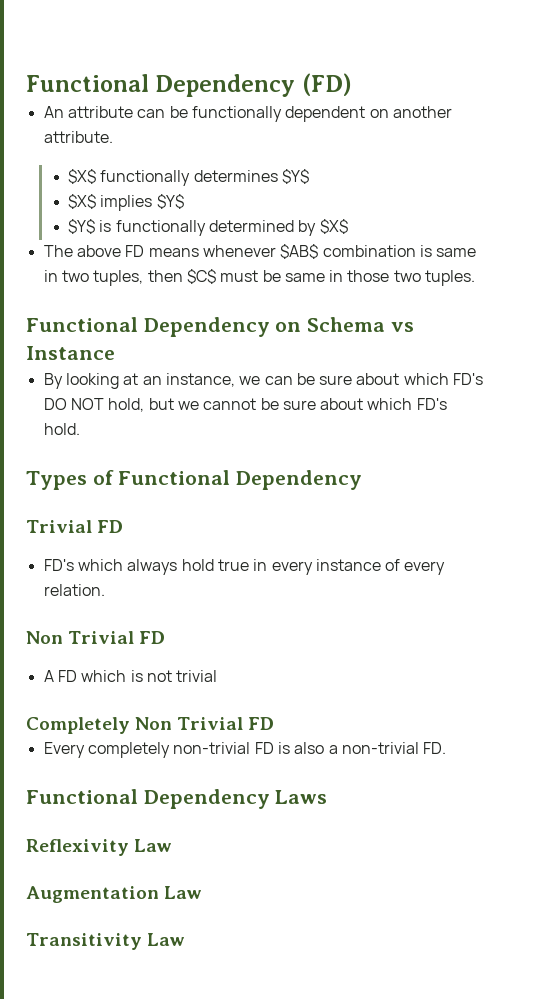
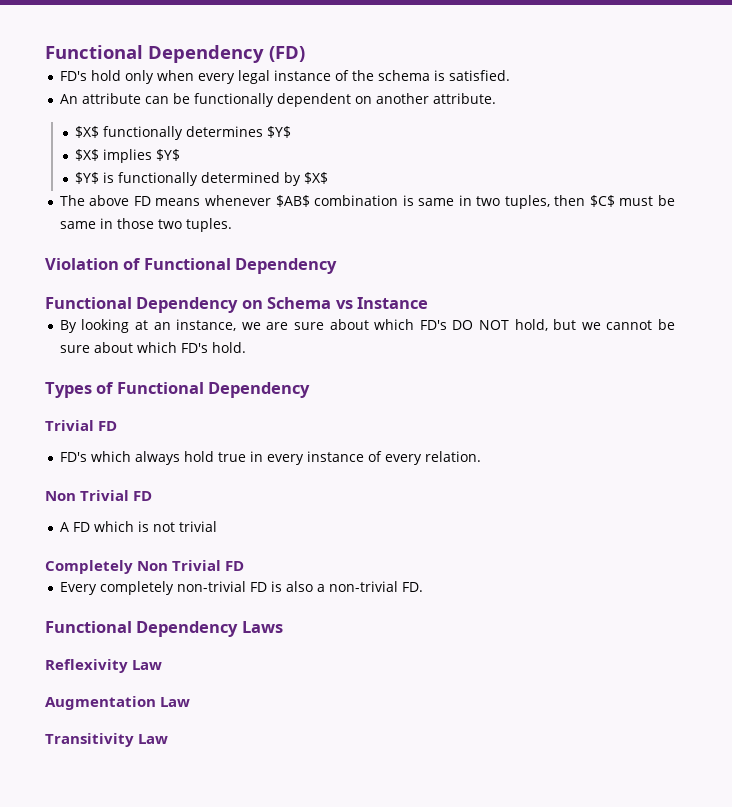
+ FD's hold only when every legal instance of the schema is satisfied.
+ Violation of Functional Dependency
- By looking at an instance, we can be sure about which FD's DO NOT hold, but we cannot be sure about which FD's hold.
+ By looking at an instance, we are sure about which FD's DO NOT hold, but we cannot be sure about which FD's hold.

